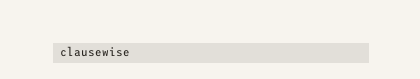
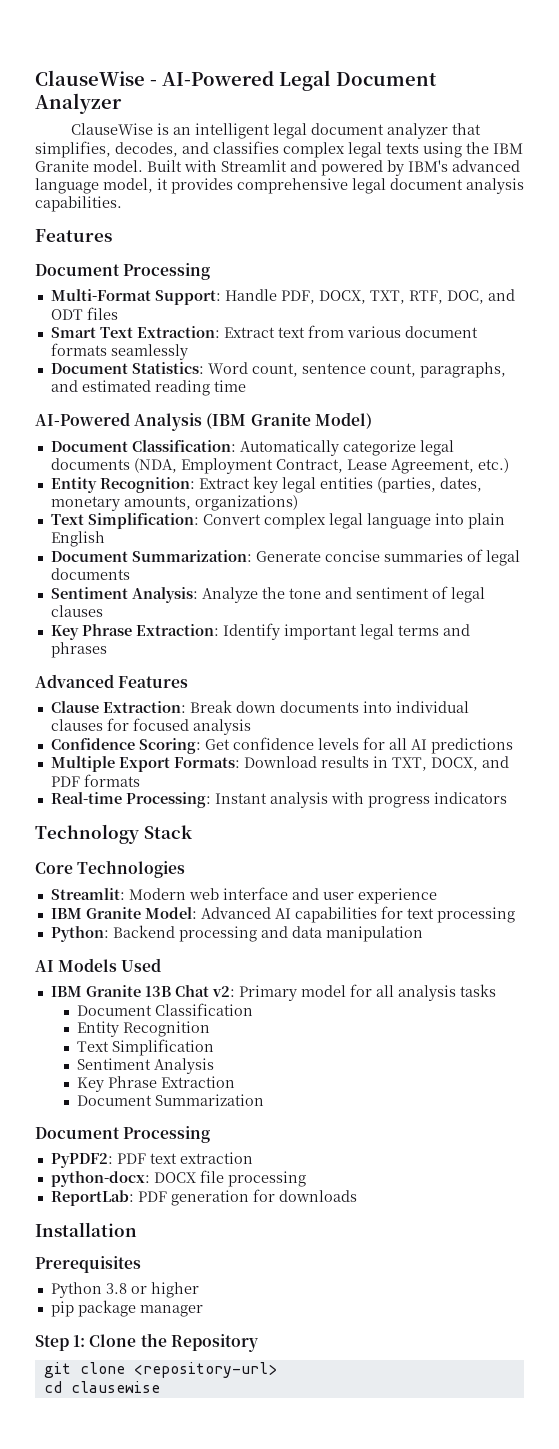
- clausewise
+ ClauseWise - AI-Powered Legal Document Analyzer
+ ClauseWise is an intelligent legal document analyzer that simplifies, decodes, and classifies complex legal texts using the IBM Granite model. Built with Streamlit and powered by IBM's advanced language model, it provides comprehensive legal document analysis capabilities.
+ Features
+ Document Processing
+ Multi-Format Support: Handle PDF, DOCX, TXT, RTF, DOC, and ODT files
+ Smart Text Extraction: Extract text from various document formats seamlessly
+ Document Statistics: Word count, sentence count, paragraphs, and estimated reading time
+ AI-Powered Analysis (IBM Granite Model)
+ Document Classification: Automatically categorize legal documents (NDA, Employment Contract, Lease Agreement, etc.)
+ Entity Recognition: Extract key legal entities (parties, dates, monetary amounts, organizations)
+ Text Simplification: Convert complex legal language into plain English
+ Document Summarization: Generate concise summaries of legal documents
+ Sentiment Analysis: Analyze the tone and sentiment of legal clauses
+ Key Phrase Extraction: Identify important legal terms and phrases
+ Advanced Features
+ Clause Extraction: Break down documents into individual clauses for focused analysis
+ Confidence Scoring: Get confidence levels for all AI predictions
+ Multiple Export Formats: Download results in TXT, DOCX, and PDF formats
+ Real-time Processing: Instant analysis with progress indicators
+ Technology Stack
+ Core Technologies
+ Streamlit: Modern web interface and user experience
+ IBM Granite Model: Advanced AI capabilities for text processing
+ Python: Backend processing and data manipulation
+ AI Models Used
+ IBM Granite 13B Chat v2: Primary model for all analysis tasks
+ Document Classification
+ Entity Recognition
+ Text Simplification
+ Sentiment Analysis
+ Key Phrase Extraction
+ Document Summarization
+ Document Processing
+ PyPDF2: PDF text extraction
+ python-docx: DOCX file processing
+ ReportLab: PDF generation for downloads
+ Installation
+ Prerequisites
+ Python 3.8 or higher
+ pip package manager
+ Step 1: Clone the Repository
+ git clone <repository-url>
+ cd clausewise

